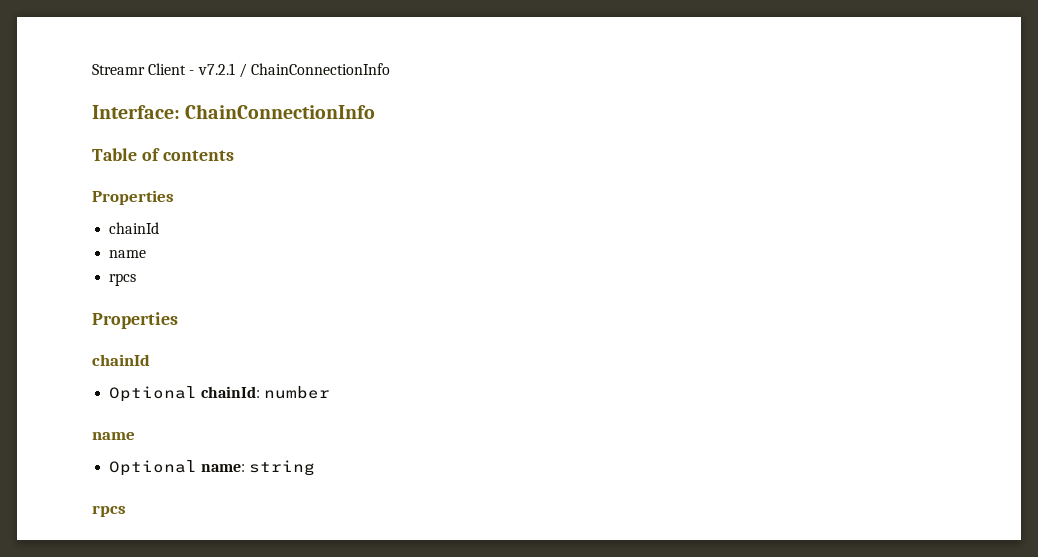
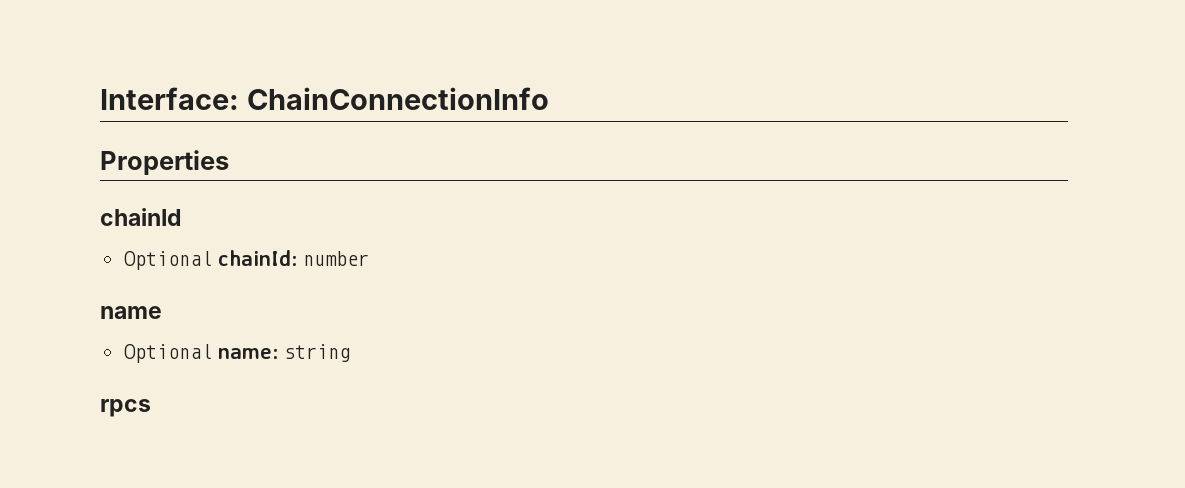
- Streamr Client - v7.2.1 / ChainConnectionInfo
  Interface: ChainConnectionInfo
- Table of contents
- Properties
- chainId
- name
- rpcs

